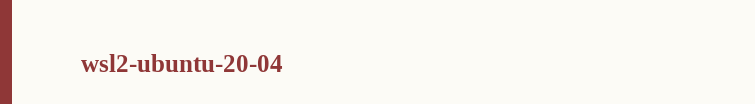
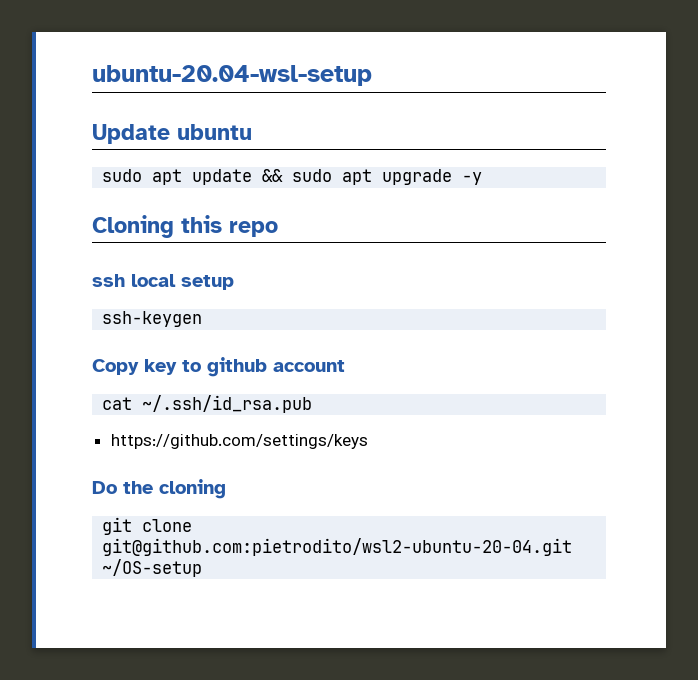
- wsl2-ubuntu-20-04
+ ubuntu-20.04-wsl-setup
+ Update ubuntu
+ sudo apt update && sudo apt upgrade -y
+ Cloning this repo
+ ssh local setup
+ ssh-keygen
+ Copy key to github account
+ cat ~/.ssh/id_rsa.pub
+ https://github.com/settings/keys
+ Do the cloning
+ git clone git@github.com:pietrodito/wsl2-ubuntu-20-04.git ~/OS-setup

